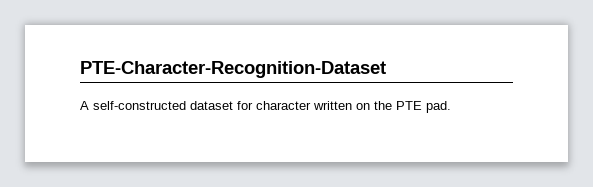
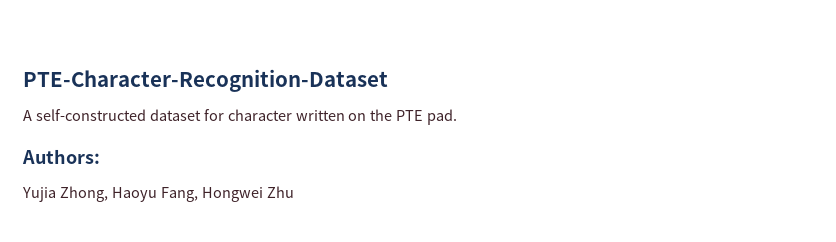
+ Authors:
+ Yujia Zhong, Haoyu Fang, Hongwei Zhu

